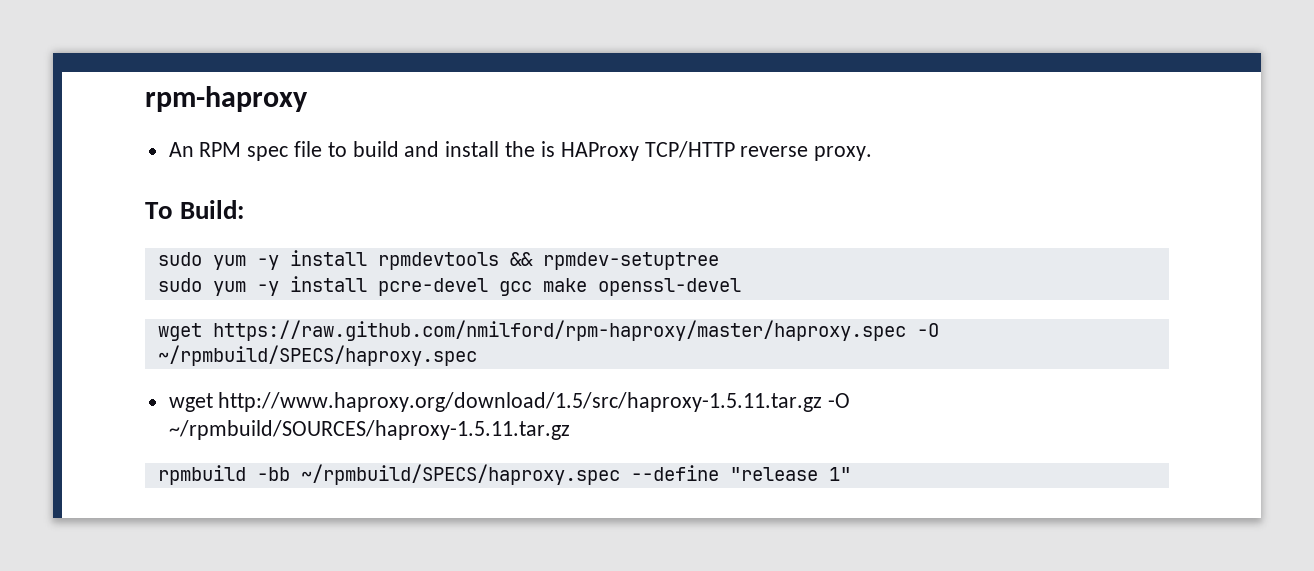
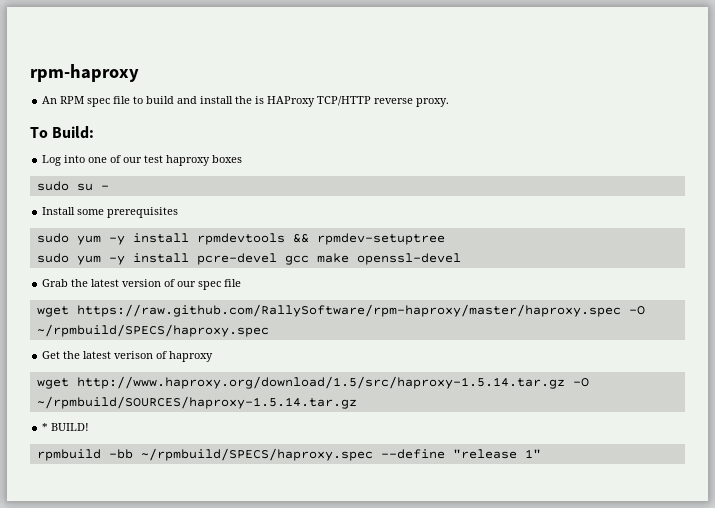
+ Log into one of our test haproxy boxes
+ sudo su -
+ Install some prerequisites
- wget https://raw.github.com/nmilford/rpm-haproxy/master/haproxy.spec -O ~/rpmbuild/SPECS/haproxy.spec
+ Grab the latest version of our spec file
+ wget https://raw.github.com/RallySoftware/rpm-haproxy/master/haproxy.spec -O ~/rpmbuild/SPECS/haproxy.spec
- wget http://www.haproxy.org/download/1.5/src/haproxy-1.5.11.tar.gz -O ~/rpmbuild/SOURCES/haproxy-1.5.11.tar.gz
+ Get the latest verison of haproxy
+ wget http://www.haproxy.org/download/1.5/src/haproxy-1.5.14.tar.gz -O ~/rpmbuild/SOURCES/haproxy-1.5.14.tar.gz
+ * BUILD!

